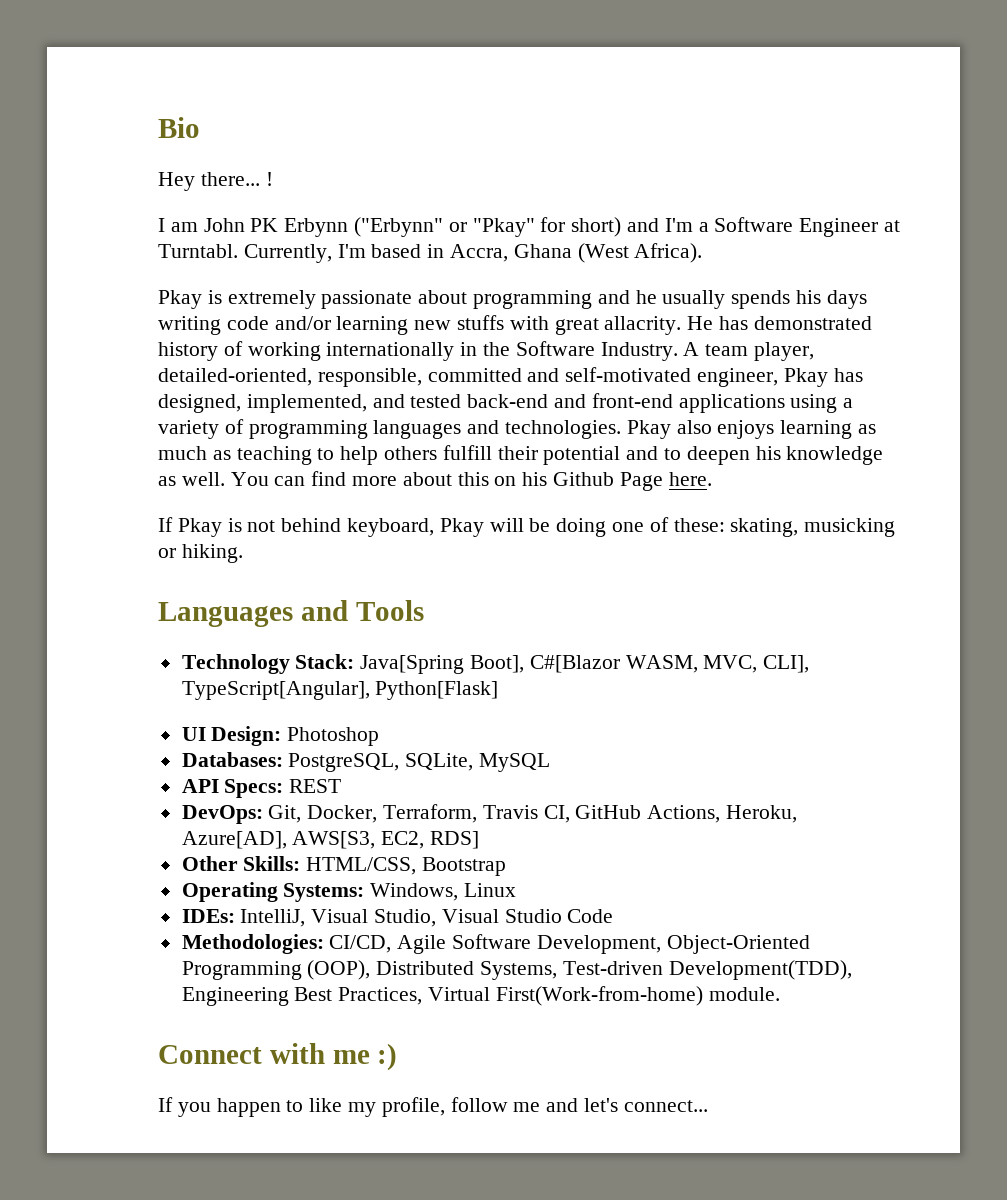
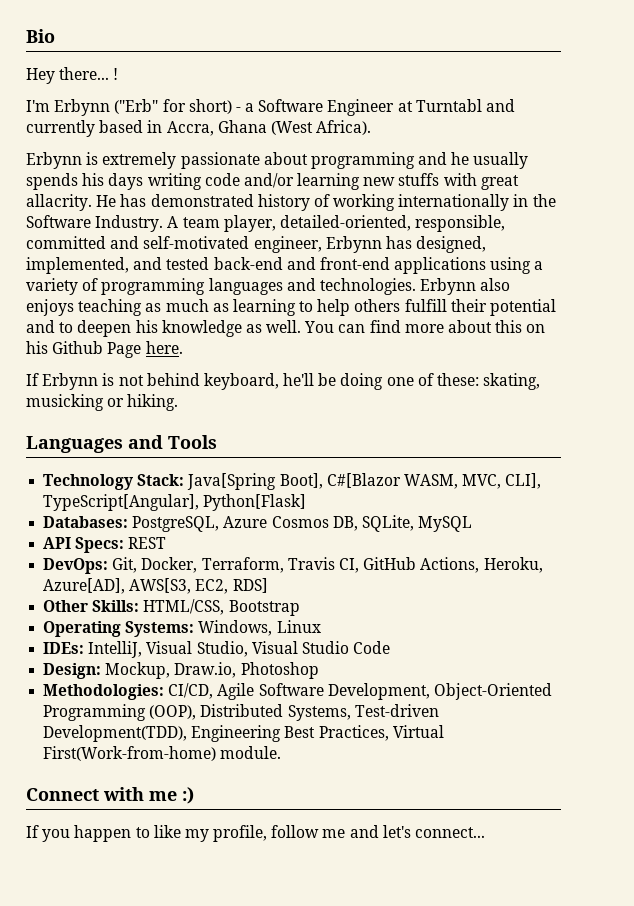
- I am John PK Erbynn ("Erbynn" or "Pkay" for short) and I'm a Software Engineer at Turntabl. Currently, I'm based in Accra, Ghana (West Africa).
+ I'm Erbynn ("Erb" for short) - a Software Engineer at Turntabl and currently based in Accra, Ghana (West Africa).
- Pkay is extremely passionate about programming and he usually spends his days writing code and/or learning new stuffs with great allacrity.
+ Erbynn is extremely passionate about programming and he usually spends his days writing code and/or learning new stuffs with great allacrity.
- A team player, detailed-oriented, responsible, committed and self-motivated engineer, Pkay has designed, implemented, and tested back-end and front-end applications using a variety of programming languages and technologies.
+ A team player, detailed-oriented, responsible, committed and self-motivated engineer, Erbynn has designed, implemented, and tested back-end and front-end applications using a variety of programming languages and technologies.
- Pkay also enjoys learning as much as teaching to help others fulfill their potential and to deepen his knowledge as well.
+ Erbynn also enjoys teaching as much as learning to help others fulfill their potential and to deepen his knowledge as well.
- If Pkay is not behind keyboard, Pkay will be doing one of these: skating, musicking or hiking.
+ If Erbynn is not behind keyboard, he'll be doing one of these: skating, musicking or hiking.
- UI Design: Photoshop
- Databases: PostgreSQL, SQLite, MySQL
+ Databases: PostgreSQL, Azure Cosmos DB, SQLite, MySQL
+ Design: Mockup, Draw.io, Photoshop

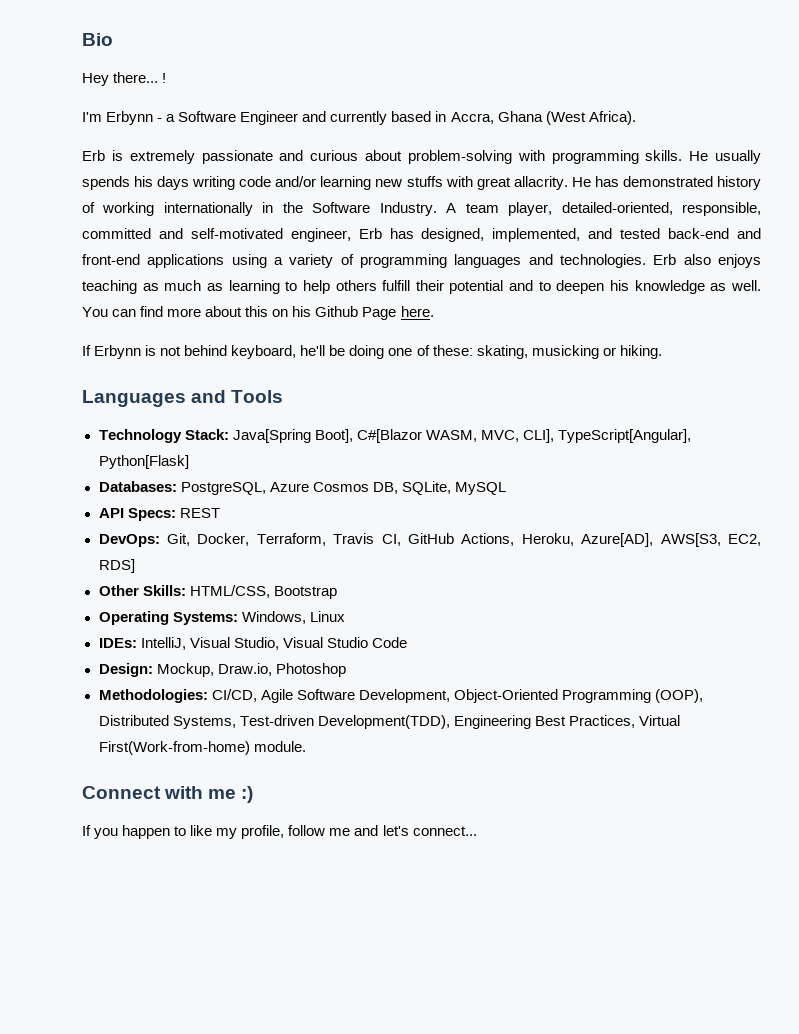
- I'm Erbynn ("Erb" for short) - a Software Engineer at Turntabl and currently based in Accra, Ghana (West Africa).
+ I'm Erbynn - a Software Engineer and currently based in Accra, Ghana (West Africa).
- Erbynn is extremely passionate about programming and he usually spends his days writing code and/or learning new stuffs with great allacrity.
+ Erb is extremely passionate and curious about problem-solving with programming skills. He usually spends his days writing code and/or learning new stuffs with great allacrity.
- A team player, detailed-oriented, responsible, committed and self-motivated engineer, Erbynn has designed, implemented, and tested back-end and front-end applications using a variety of programming languages and technologies.
+ A team player, detailed-oriented, responsible, committed and self-motivated engineer, Erb has designed, implemented, and tested back-end and front-end applications using a variety of programming languages and technologies.
- Erbynn also enjoys teaching as much as learning to help others fulfill their potential and to deepen his knowledge as well.
+ Erb also enjoys teaching as much as learning to help others fulfill their potential and to deepen his knowledge as well.

